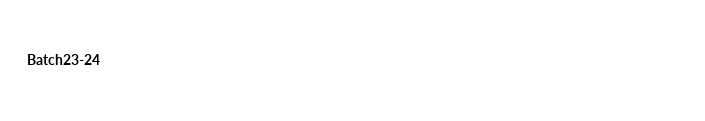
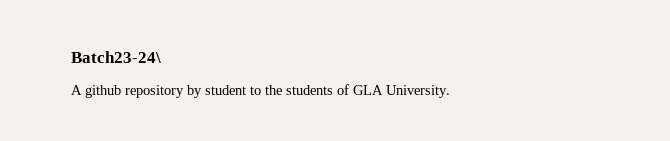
- Batch23-24
+ Batch23-24\
+ A github repository by student to the students of GLA University.

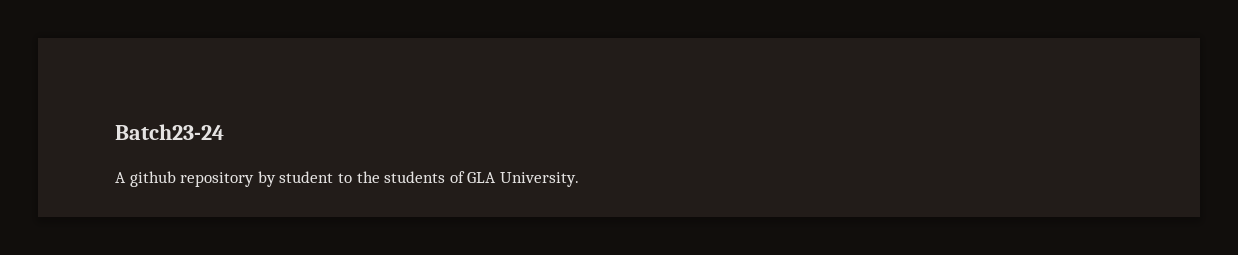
- Batch23-24\
+ Batch23-24

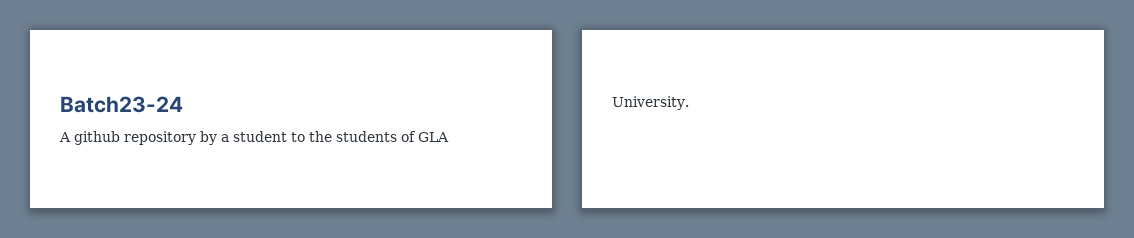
- A github repository by student to the students of GLA University.
+ A github repository by a student to the students of GLA University.

